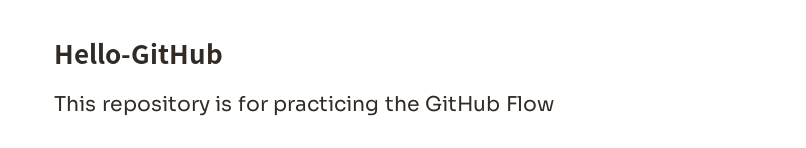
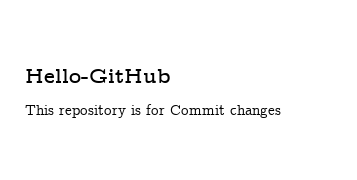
- This repository is for practicing the GitHub Flow
+ This repository is for Commit changes

